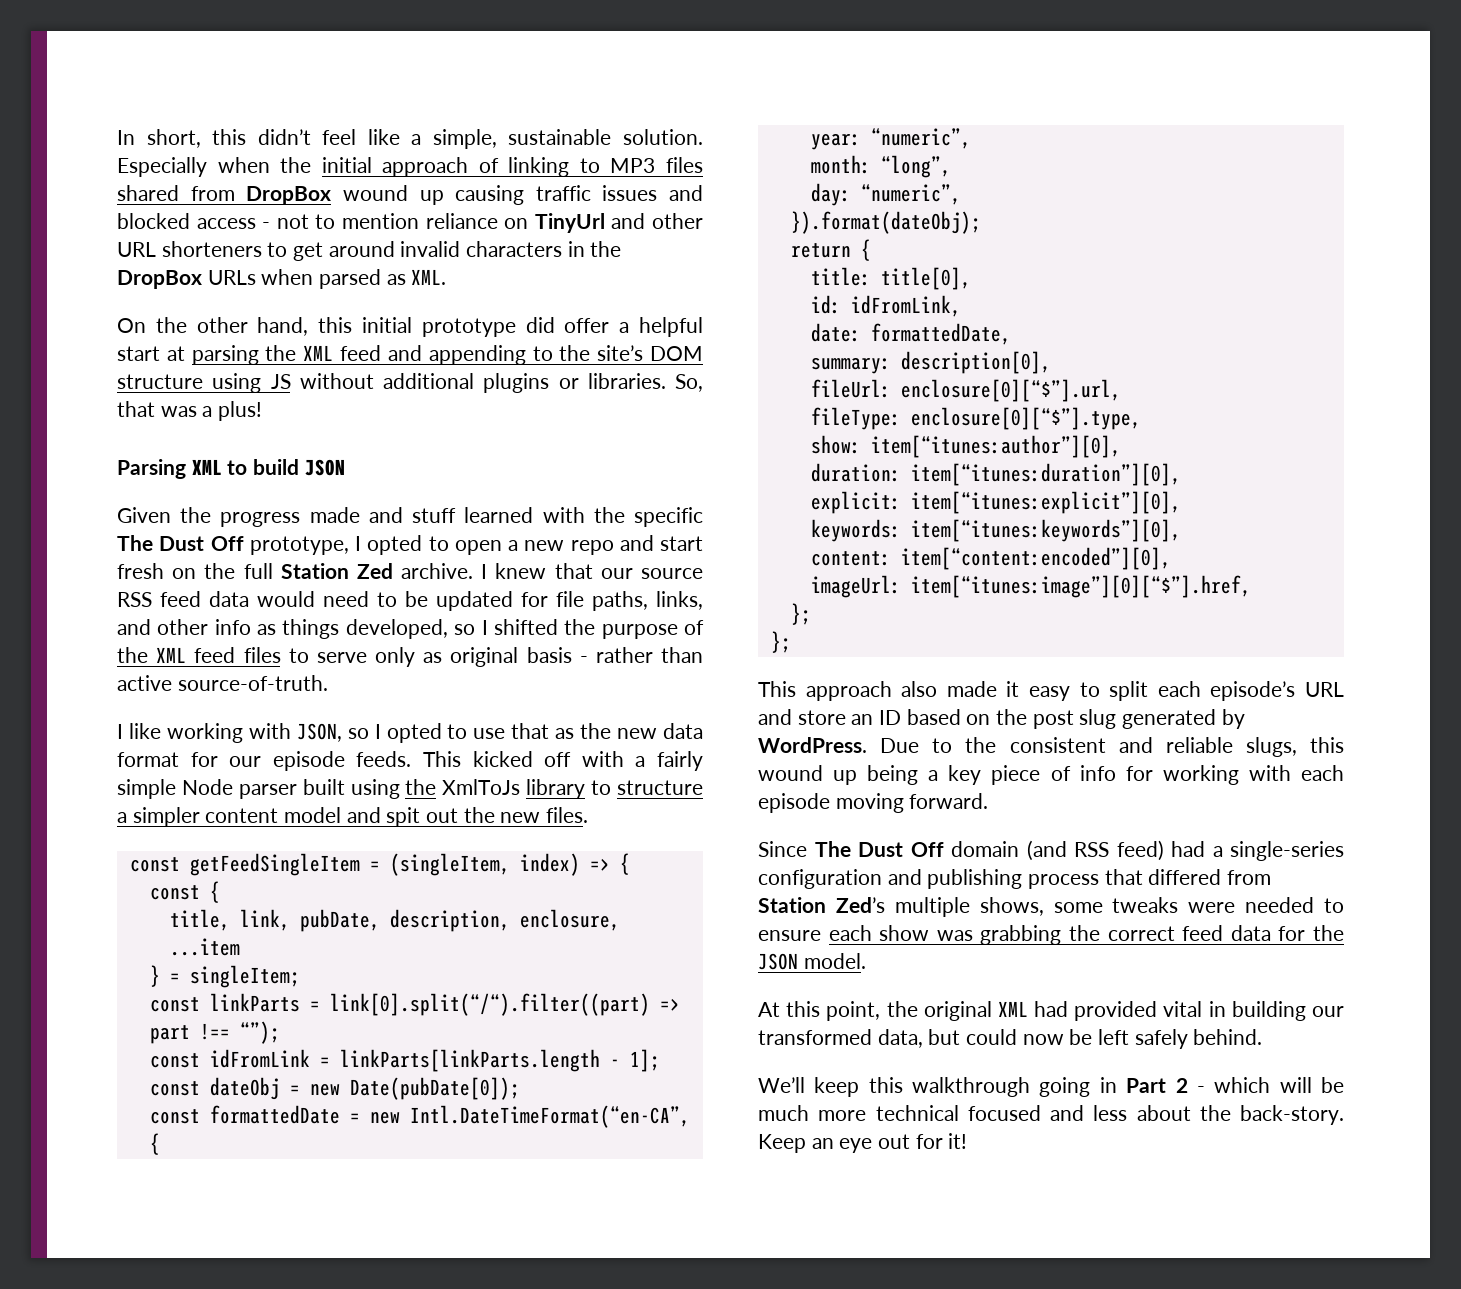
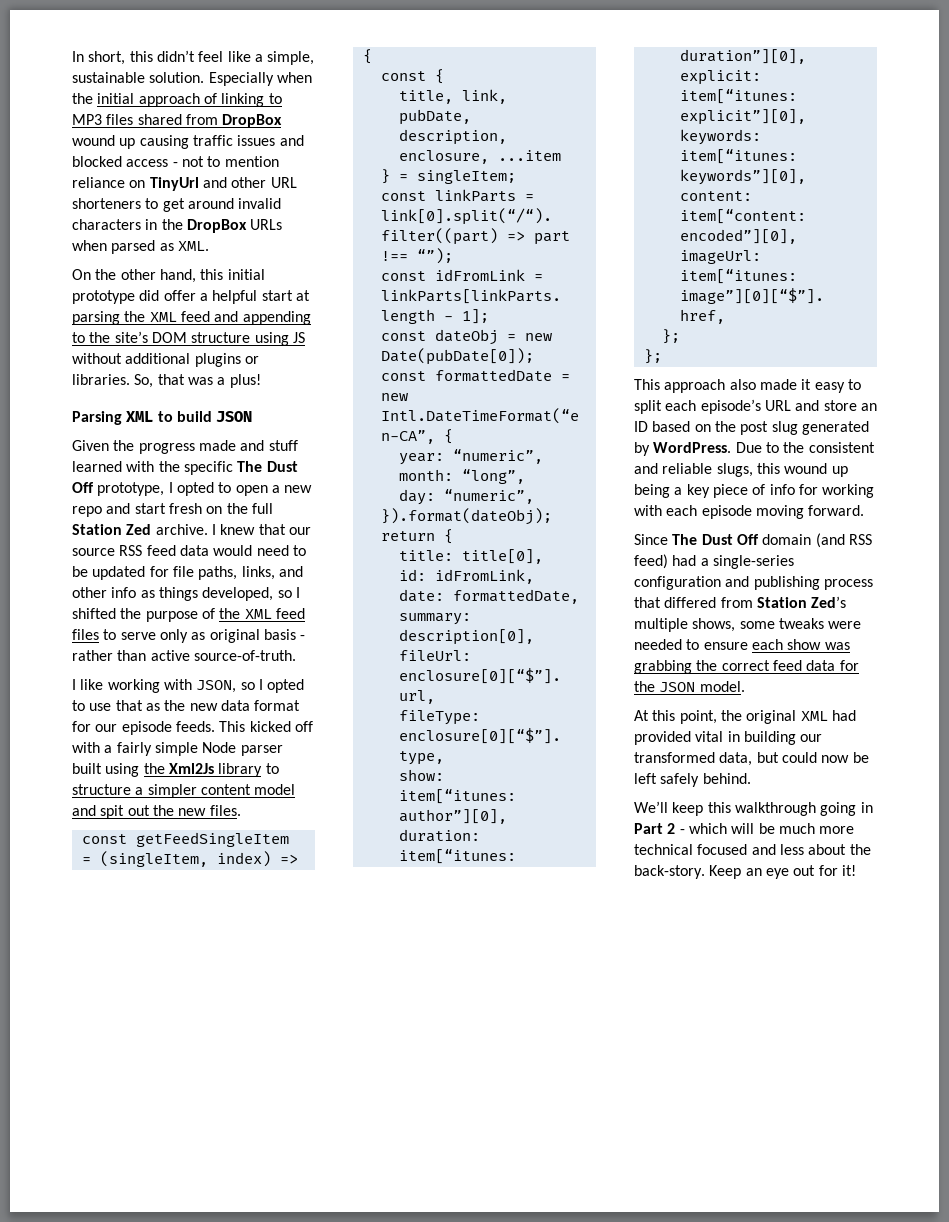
- This kicked off with a fairly simple Node parser built using the XmlToJs library to structure a simpler content model and spit out the new files.
+ This kicked off with a fairly simple Node parser built using the Xml2Js library to structure a simpler content model and spit out the new files.

